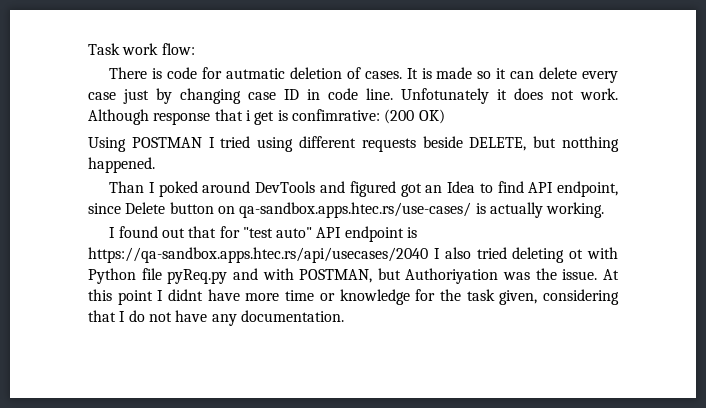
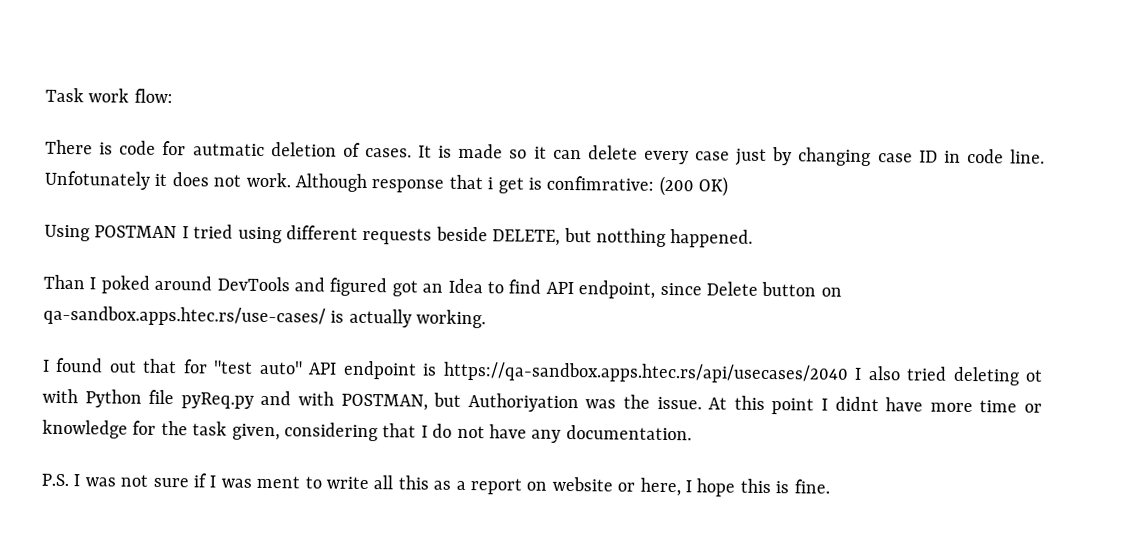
+ P.S. I was not sure if I was ment to write all this as a report on website or here, I hope this is fine.

